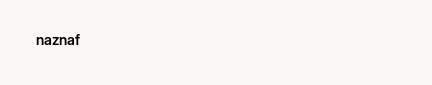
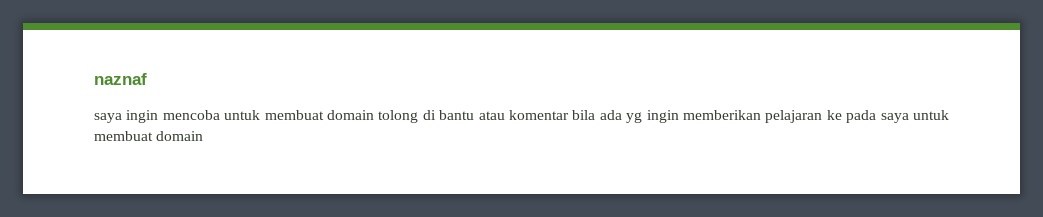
+ saya ingin mencoba untuk membuat domain tolong di bantu atau komentar bila ada yg ingin memberikan pelajaran ke pada saya untuk membuat domain

